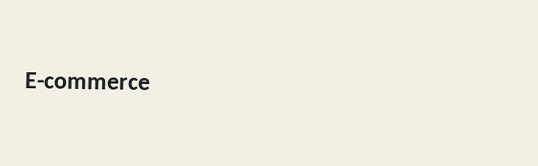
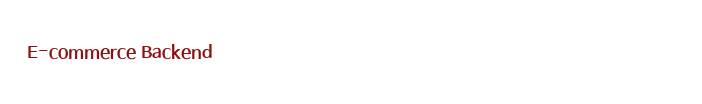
- E-commerce
+ E-commerce Backend

